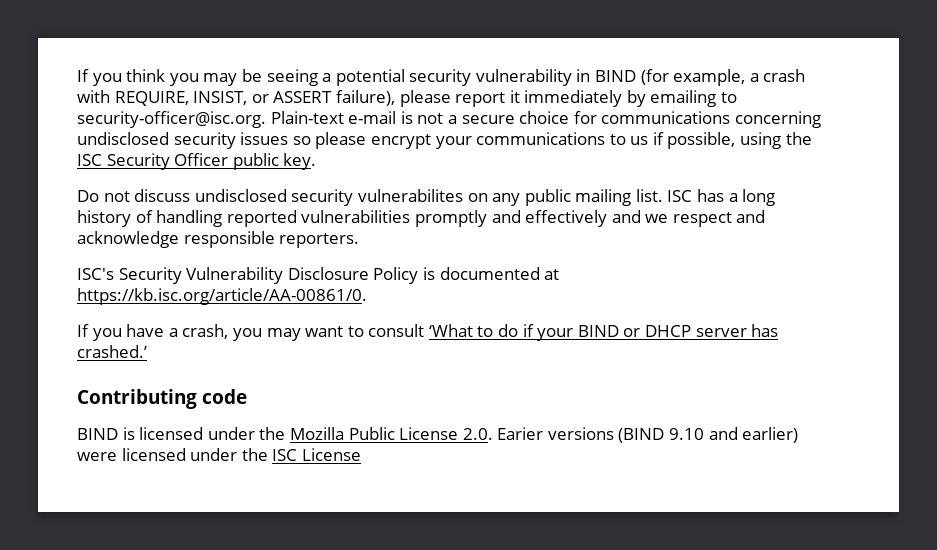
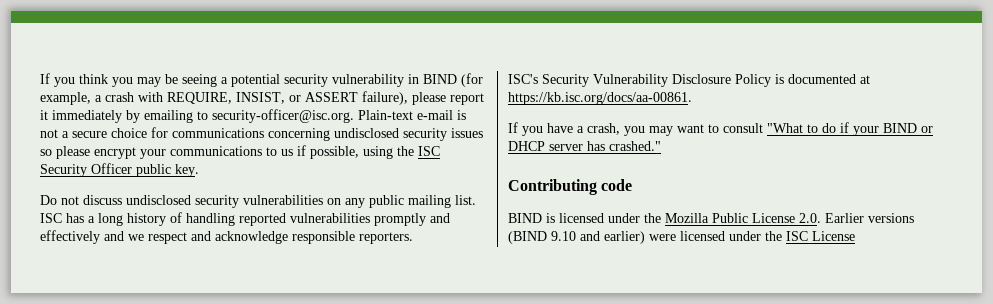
- Do not discuss undisclosed security vulnerabilites on any public mailing list.
+ Do not discuss undisclosed security vulnerabilities on any public mailing list.
- ISC's Security Vulnerability Disclosure Policy is documented at https://kb.isc.org/article/AA-00861/0.
+ ISC's Security Vulnerability Disclosure Policy is documented at https://kb.isc.org/docs/aa-00861.
- If you have a crash, you may want to consult ‘What to do if your BIND or DHCP server has crashed.’
+ If you have a crash, you may want to consult "What to do if your BIND or DHCP server has crashed."
- BIND is licensed under the Mozilla Public License 2.0. Earier versions (BIND 9.10 and earlier) were licensed under the ISC License
+ BIND is licensed under the Mozilla Public License 2.0. Earlier versions (BIND 9.10 and earlier) were licensed under the ISC License

